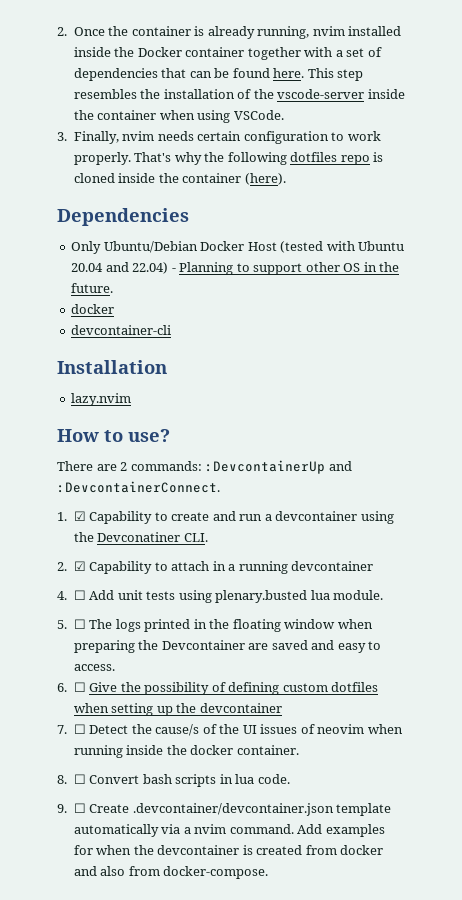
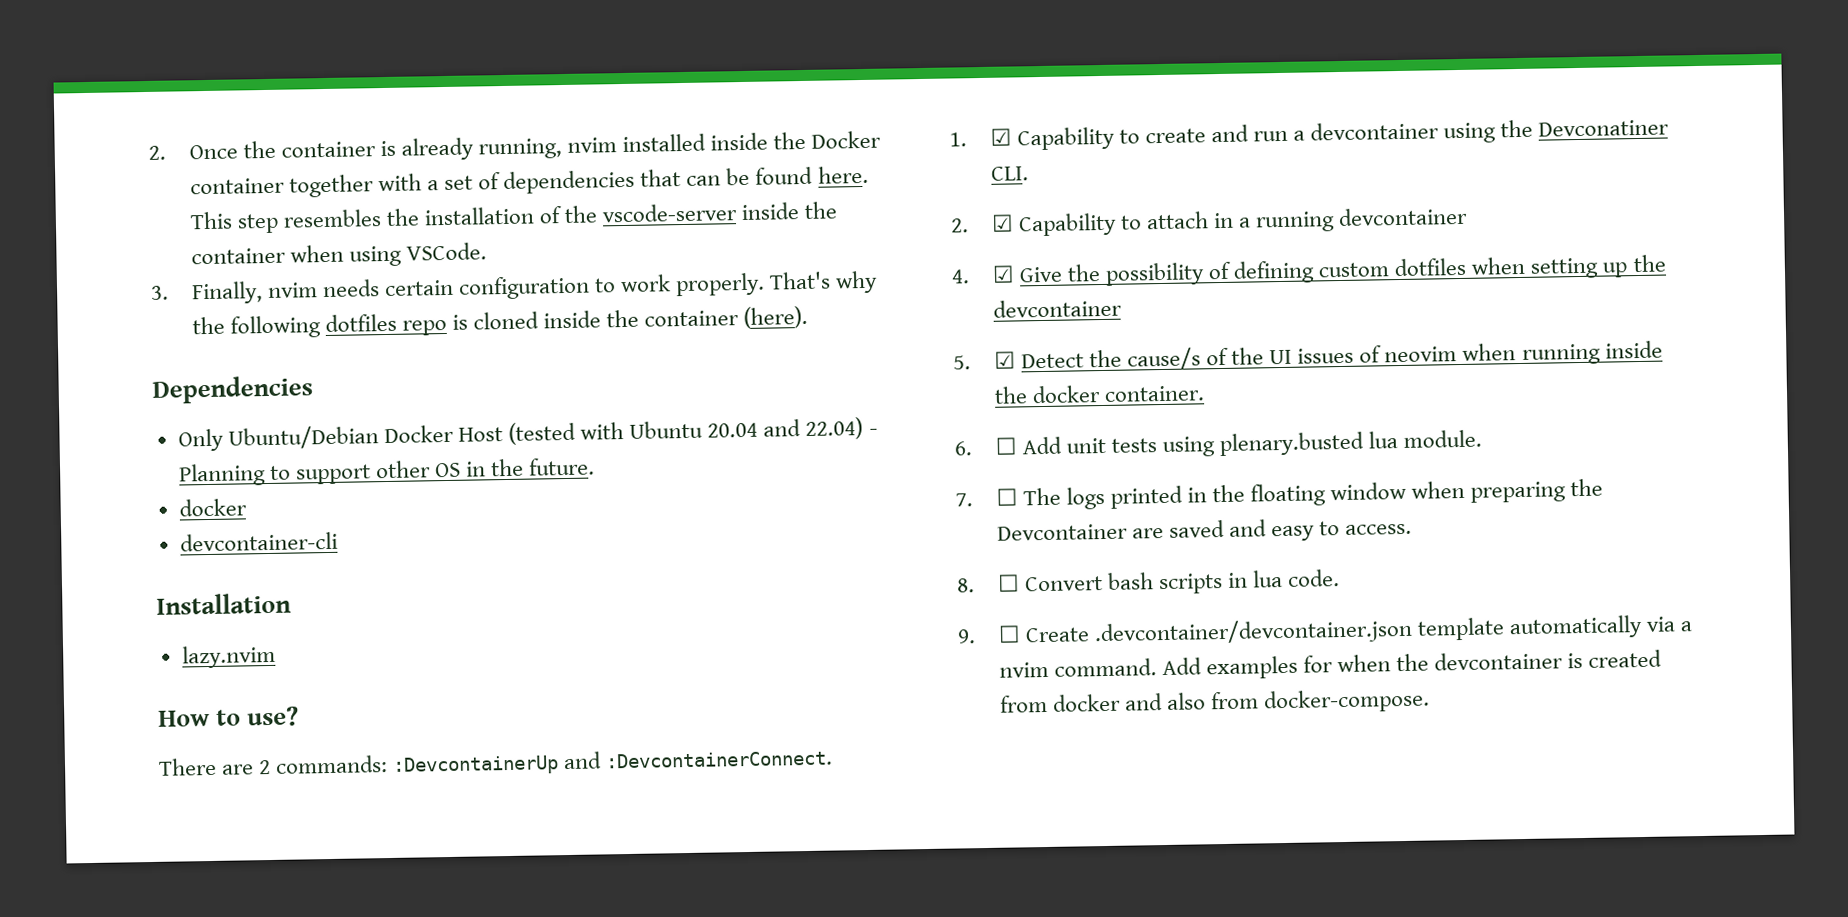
- 4. ☐ Add unit tests using plenary.busted lua module.
+ 4. ☑ Give the possibility of defining custom dotfiles when setting up the devcontainer
+ 5. ☑ Detect the cause/s of the UI issues of neovim when running inside the docker container.
+ 6. ☐ Add unit tests using plenary.busted lua module.
- 5. ☐ The logs printed in the floating window when preparing the Devcontainer are saved and easy to access.
+ 7. ☐ The logs printed in the floating window when preparing the Devcontainer are saved and easy to access.
- 6. ☐ Give the possibility of defining custom dotfiles when setting up the devcontainer
- 7. ☐ Detect the cause/s of the UI issues of neovim when running inside the docker container.

